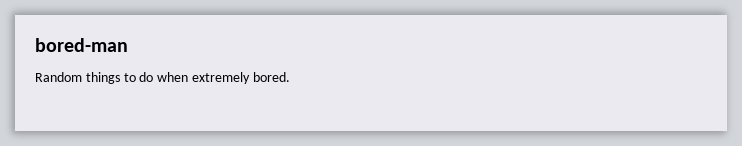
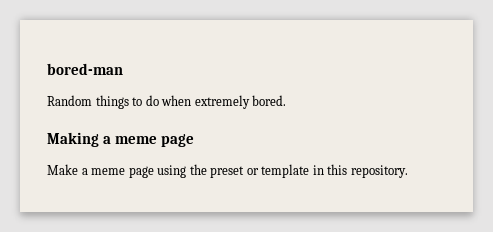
+ Making a meme page
+ Make a meme page using the preset or template in this repository.

